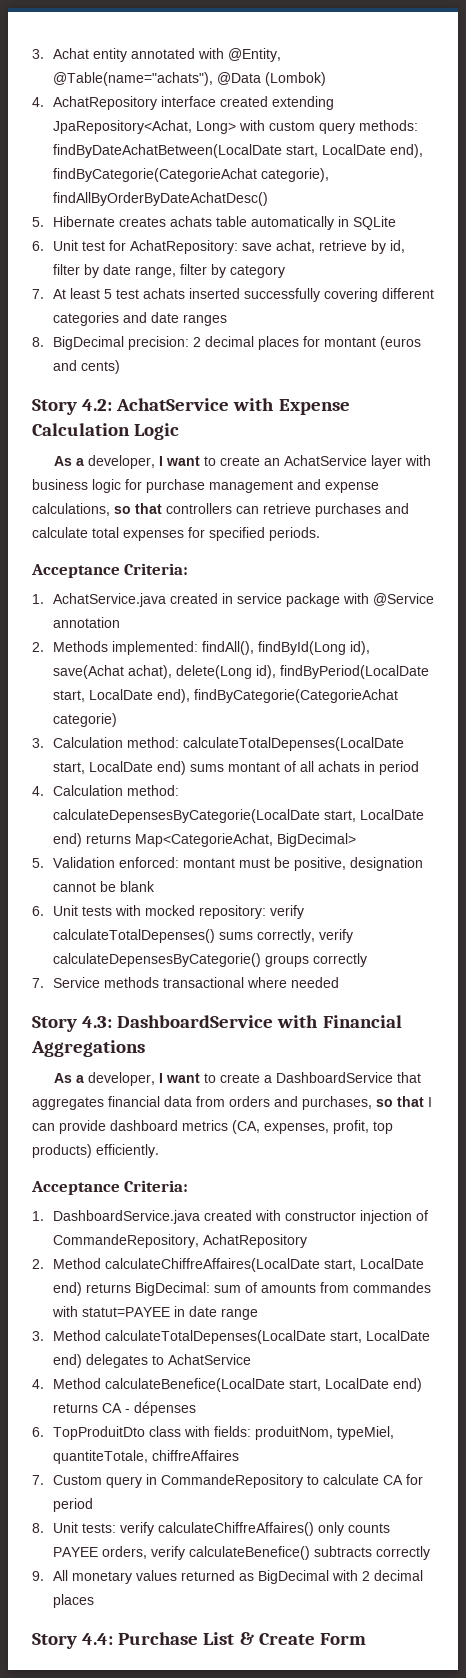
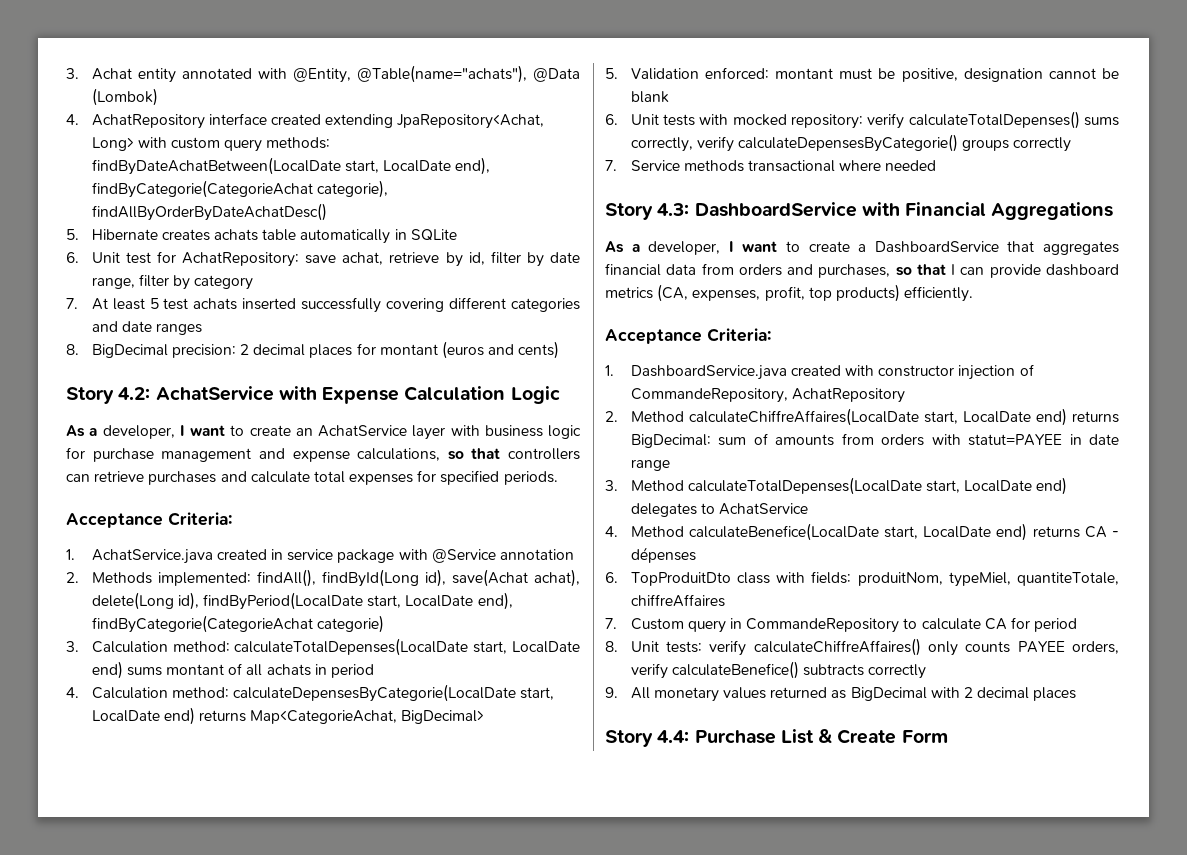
- 2. Method calculateChiffreAffaires(LocalDate start, LocalDate end) returns BigDecimal: sum of amounts from commandes with statut=PAYEE in date range
+ 2. Method calculateChiffreAffaires(LocalDate start, LocalDate end) returns BigDecimal: sum of amounts from orders with statut=PAYEE in date range

